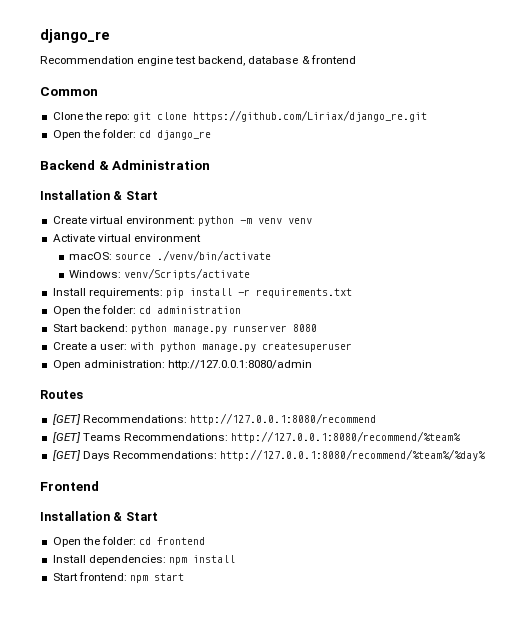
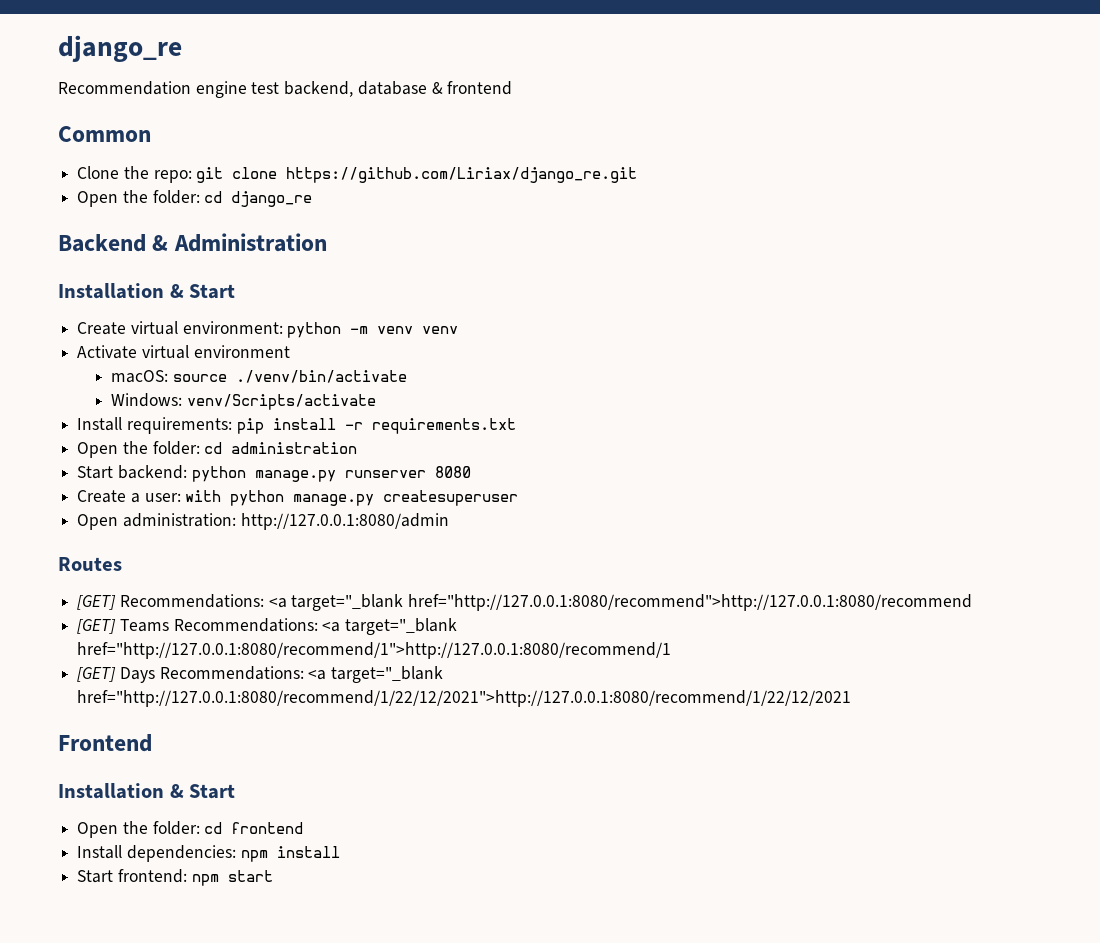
- [GET] Recommendations: http://127.0.0.1:8080/recommend
+ [GET] Recommendations: <a target="_blank href="http://127.0.0.1:8080/recommend">http://127.0.0.1:8080/recommend
- [GET] Teams Recommendations: http://127.0.0.1:8080/recommend/%team%
+ [GET] Teams Recommendations: <a target="_blank href="http://127.0.0.1:8080/recommend/1">http://127.0.0.1:8080/recommend/1
- [GET] Days Recommendations: http://127.0.0.1:8080/recommend/%team%/%day%
+ [GET] Days Recommendations: <a target="_blank href="http://127.0.0.1:8080/recommend/1/22/12/2021">http://127.0.0.1:8080/recommend/1/22/12/2021

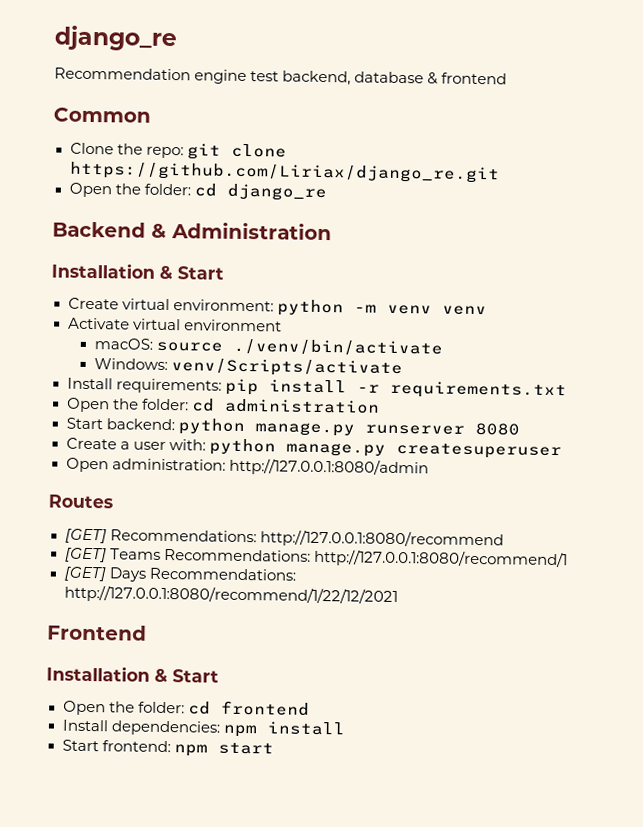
- Create a user: with python manage.py createsuperuser
+ Create a user with: python manage.py createsuperuser
- [GET] Recommendations: <a target="_blank href="http://127.0.0.1:8080/recommend">http://127.0.0.1:8080/recommend
+ [GET] Recommendations: http://127.0.0.1:8080/recommend
- [GET] Teams Recommendations: <a target="_blank href="http://127.0.0.1:8080/recommend/1">http://127.0.0.1:8080/recommend/1
+ [GET] Teams Recommendations: http://127.0.0.1:8080/recommend/1
- [GET] Days Recommendations: <a target="_blank href="http://127.0.0.1:8080/recommend/1/22/12/2021">http://127.0.0.1:8080/recommend/1/22/12/2021
+ [GET] Days Recommendations: http://127.0.0.1:8080/recommend/1/22/12/2021

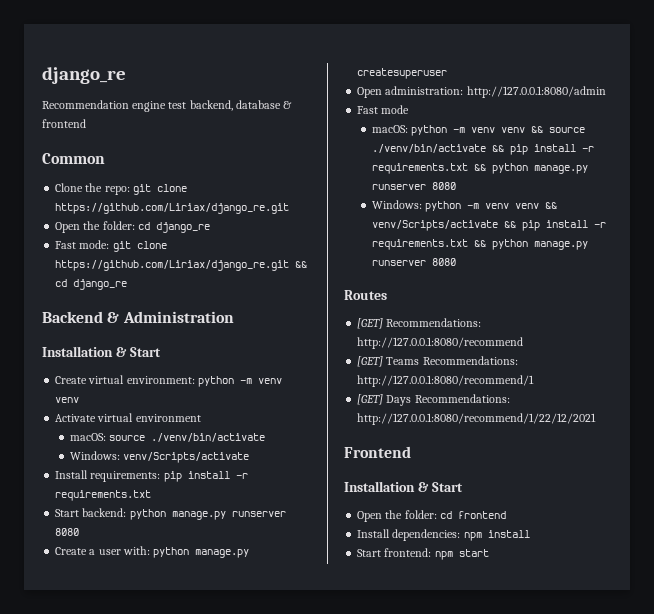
+ Fast mode: git clone https://github.com/Liriax/django_re.git && cd django_re
- Open the folder: cd administration
+ Fast mode
+ macOS: python -m venv venv && source ./venv/bin/activate && pip install -r requirements.txt && python manage.py runserver 8080
+ Windows: python -m venv venv && venv/Scripts/activate && pip install -r requirements.txt && python manage.py runserver 8080

